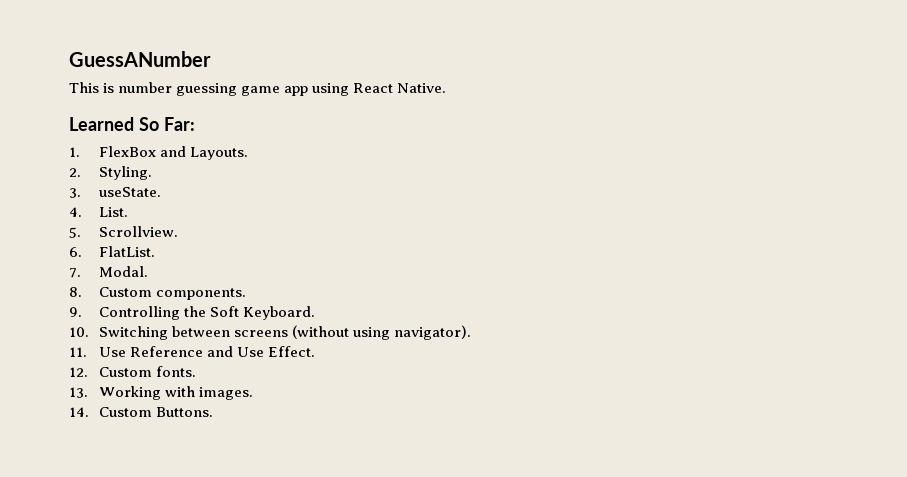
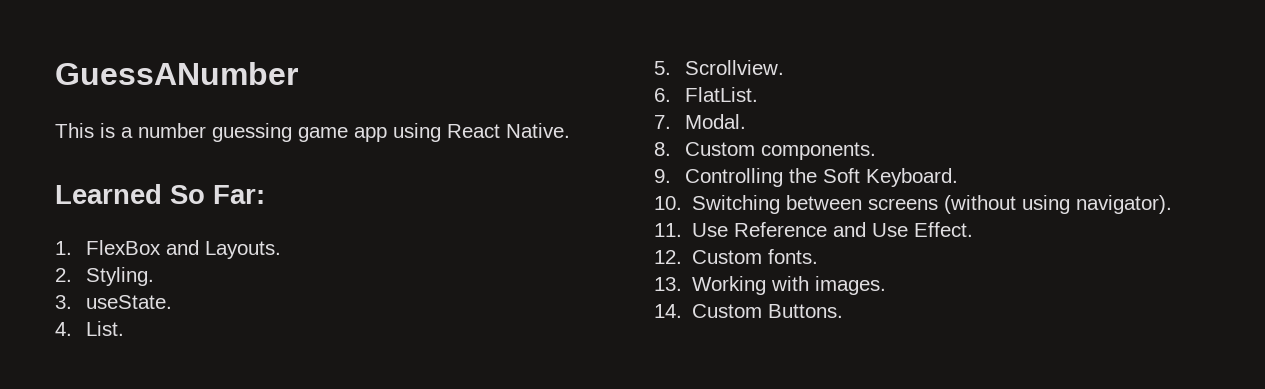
- This is number guessing game app using React Native.
+ This is a number guessing game app using React Native.

